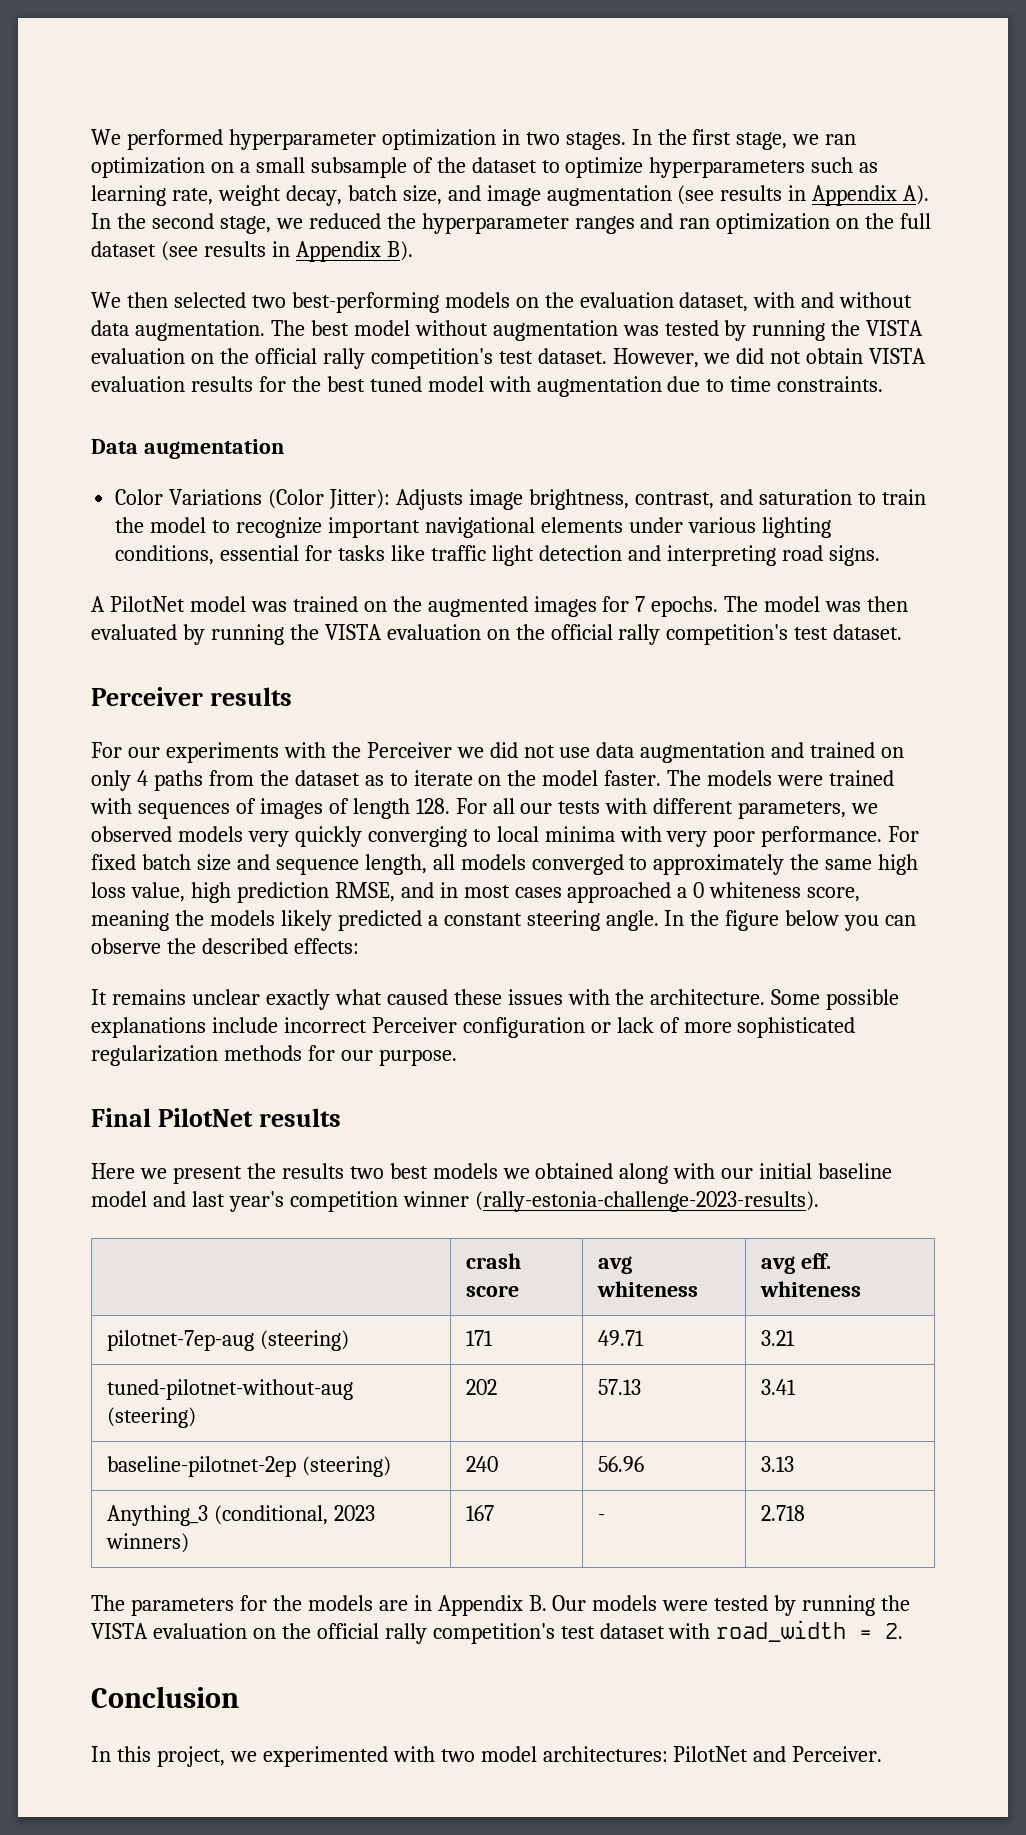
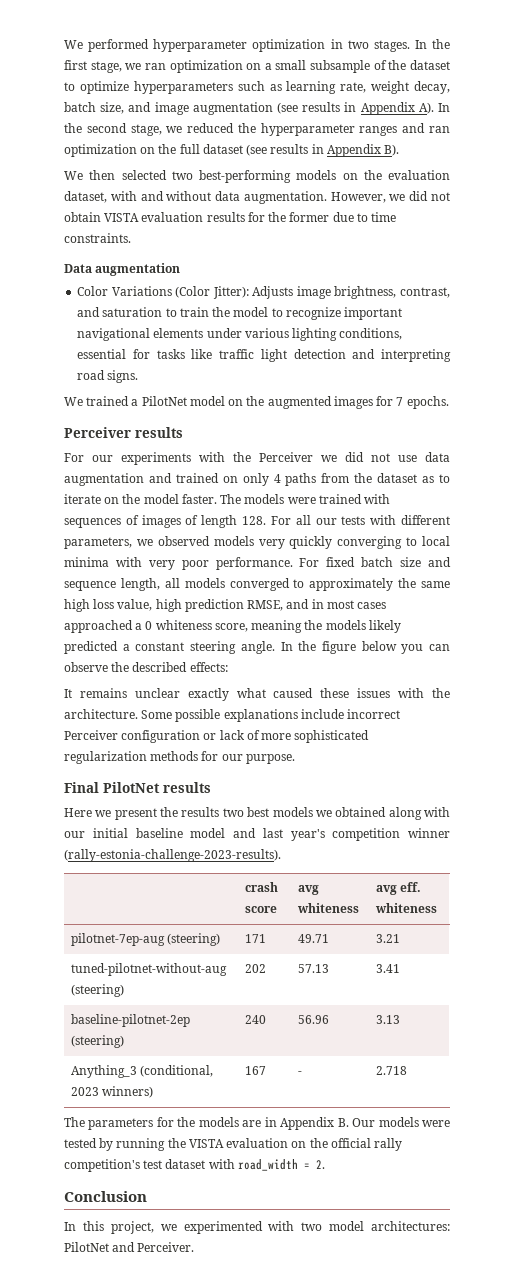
- The best model without augmentation was tested by running the VISTA evaluation on the official rally competition's test dataset.
- However, we did not obtain VISTA evaluation results for the best tuned model with augmentation due to time constraints.
+ However, we did not obtain VISTA evaluation results for the former due to time constraints.
- A PilotNet model was trained on the augmented images for 7 epochs. The model was then evaluated by running the VISTA evaluation on the official rally competition's test dataset.
+ We trained a PilotNet model on the augmented images for 7 epochs.

